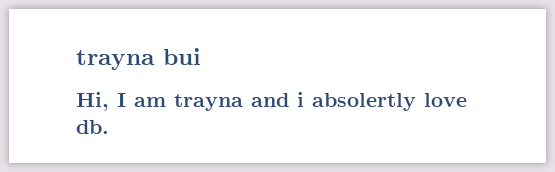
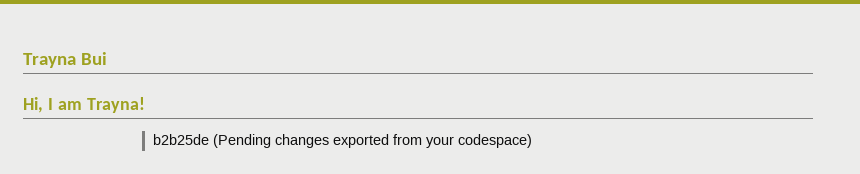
- trayna bui
+ Trayna Bui
- Hi, I am trayna and i absolertly love db.
+ Hi, I am Trayna!
+ b2b25de (Pending changes exported from your codespace)

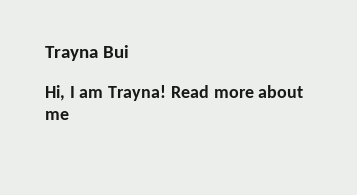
- Hi, I am Trayna!
- b2b25de (Pending changes exported from your codespace)
+ Hi, I am Trayna! Read more about me

